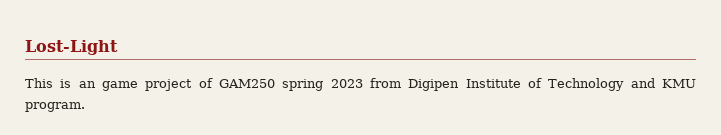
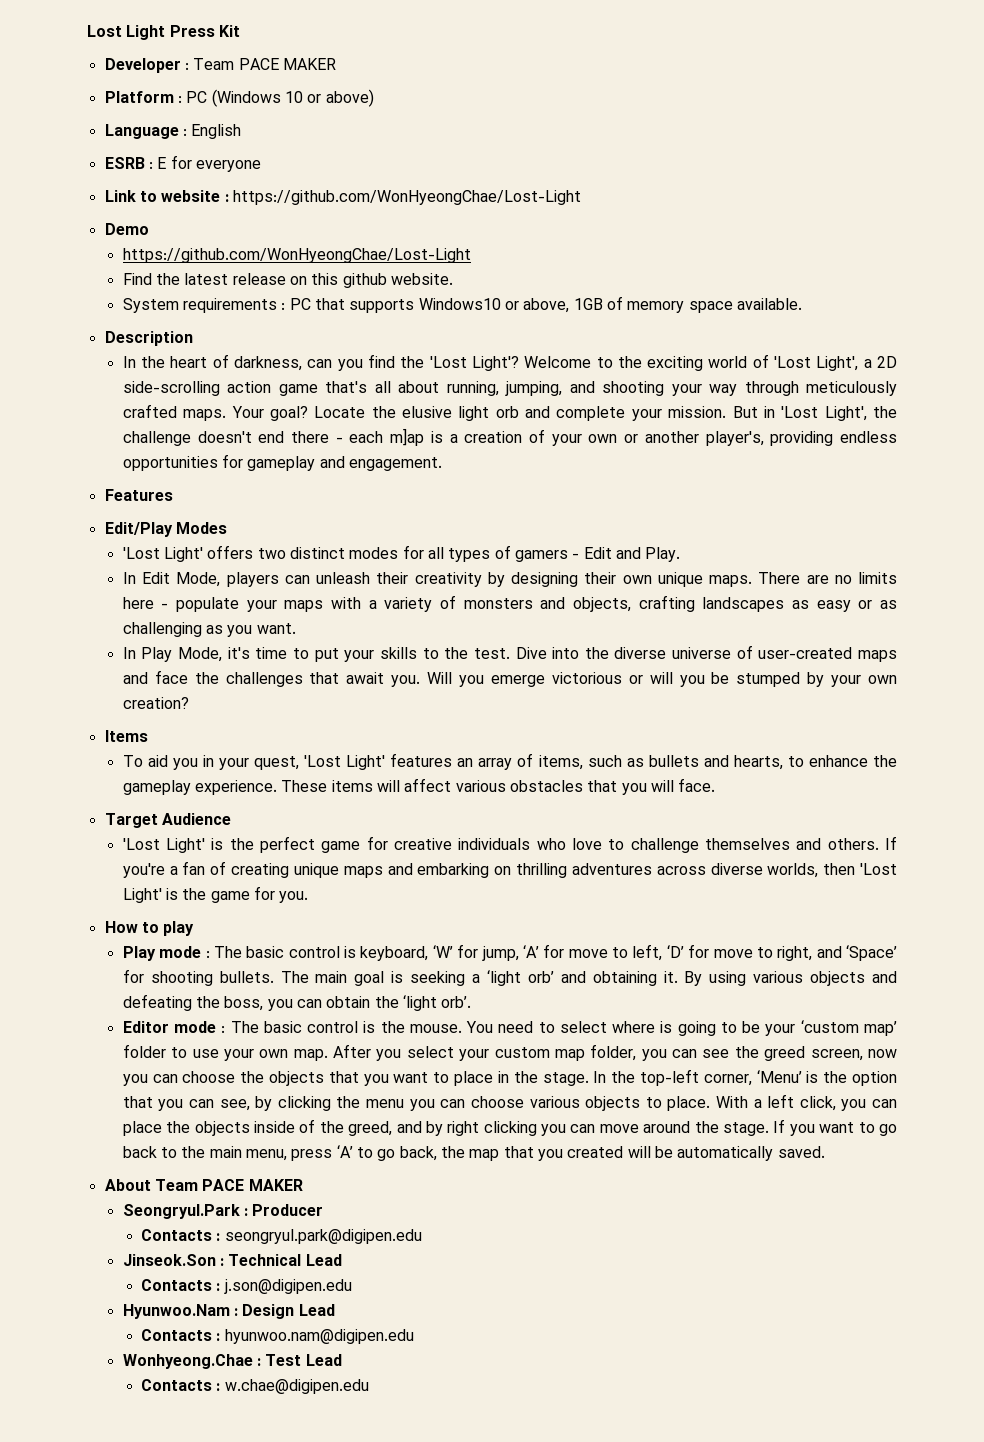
- Lost-Light
- This is an game project of GAM250 spring 2023 from Digipen Institute of Technology and KMU program.
+ Lost Light Press Kit
+ Developer : Team PACE MAKER
+ Platform : PC (Windows 10 or above)
+ Language : English
+ ESRB : E for everyone
+ Link to website : https://github.com/WonHyeongChae/Lost-Light
+ Demo
+ https://github.com/WonHyeongChae/Lost-Light
+ Find the latest release on this github website.
+ System requirements : PC that supports Windows10 or above, 1GB of memory space available.
+ Description
+ In the heart of darkness, can you find the 'Lost Light'? Welcome to the exciting world of 'Lost Light', a 2D side-scrolling action game that's all about running, jumping, and shooting your way through meticulously crafted maps. Your goal? Locate the elusive light orb and complete your mission. But in 'Lost Light', the challenge doesn't end there - each m]ap is a creation of your own or another player's, providing endless opportunities for gameplay and engagement.
+ Features
+ Edit/Play Modes
+ 'Lost Light' offers two distinct modes for all types of gamers - Edit and Play.
+ In Edit Mode, players can unleash their creativity by designing their own unique maps. There are no limits here - populate your maps with a variety of monsters and objects, crafting landscapes as easy or as challenging as you want.
+ In Play Mode, it's time to put your skills to the test. Dive into the diverse universe of user-created maps and face the challenges that await you. Will you emerge victorious or will you be stumped by your own creation?
+ Items
+ To aid you in your quest, 'Lost Light' features an array of items, such as bullets and hearts, to enhance the gameplay experience. These items will affect various obstacles that you will face.
+ Target Audience
+ 'Lost Light' is the perfect game for creative individuals who love to challenge themselves and others. If you're a fan of creating unique maps and embarking on thrilling adventures across diverse worlds, then 'Lost Light' is the game for you.
+ How to play
+ Play mode : The basic control is keyboard, ‘W’ for jump, ‘A’ for move to left, ‘D’ for move to right, and ‘Space’ for shooting bullets. The main goal is seeking a ‘light orb’ and obtaining it. By using various objects and defeating the boss, you can obtain the ‘light orb’.
+ Editor mode : The basic control is the mouse. You need to select where is going to be your ‘custom map’ folder to use your own map. After you select your custom map folder, you can see the greed screen, now you can choose the objects that you want to place in the stage. In the top-left corner, ‘Menu’ is the option that you can see, by clicking the menu you can choose various objects to place. With a left click, you can place the objects inside of the greed, and by right clicking you can move around the stage. If you want to go back to the main menu, press ‘A’ to go back, the map that you created will be automatically saved.
+ About Team PACE MAKER
+ Seongryul.Park : Producer
+ Contacts : seongryul.park@digipen.edu
+ Jinseok.Son : Technical Lead
+ Contacts : j.son@digipen.edu
+ Hyunwoo.Nam : Design Lead
+ Contacts : hyunwoo.nam@digipen.edu
+ Wonhyeong.Chae : Test Lead
+ Contacts : w.chae@digipen.edu

